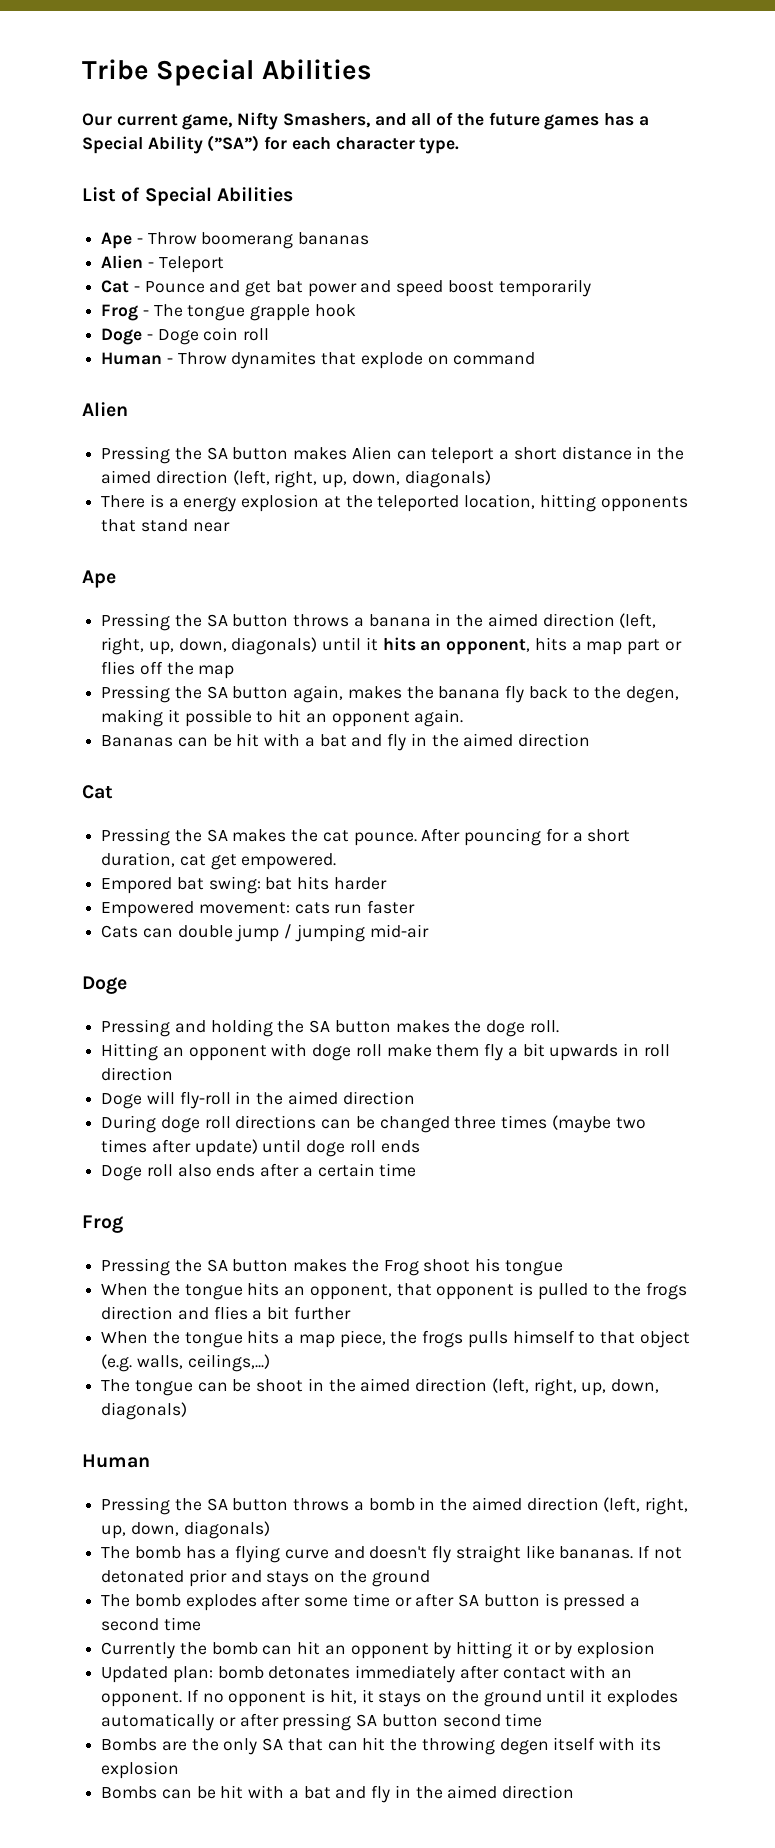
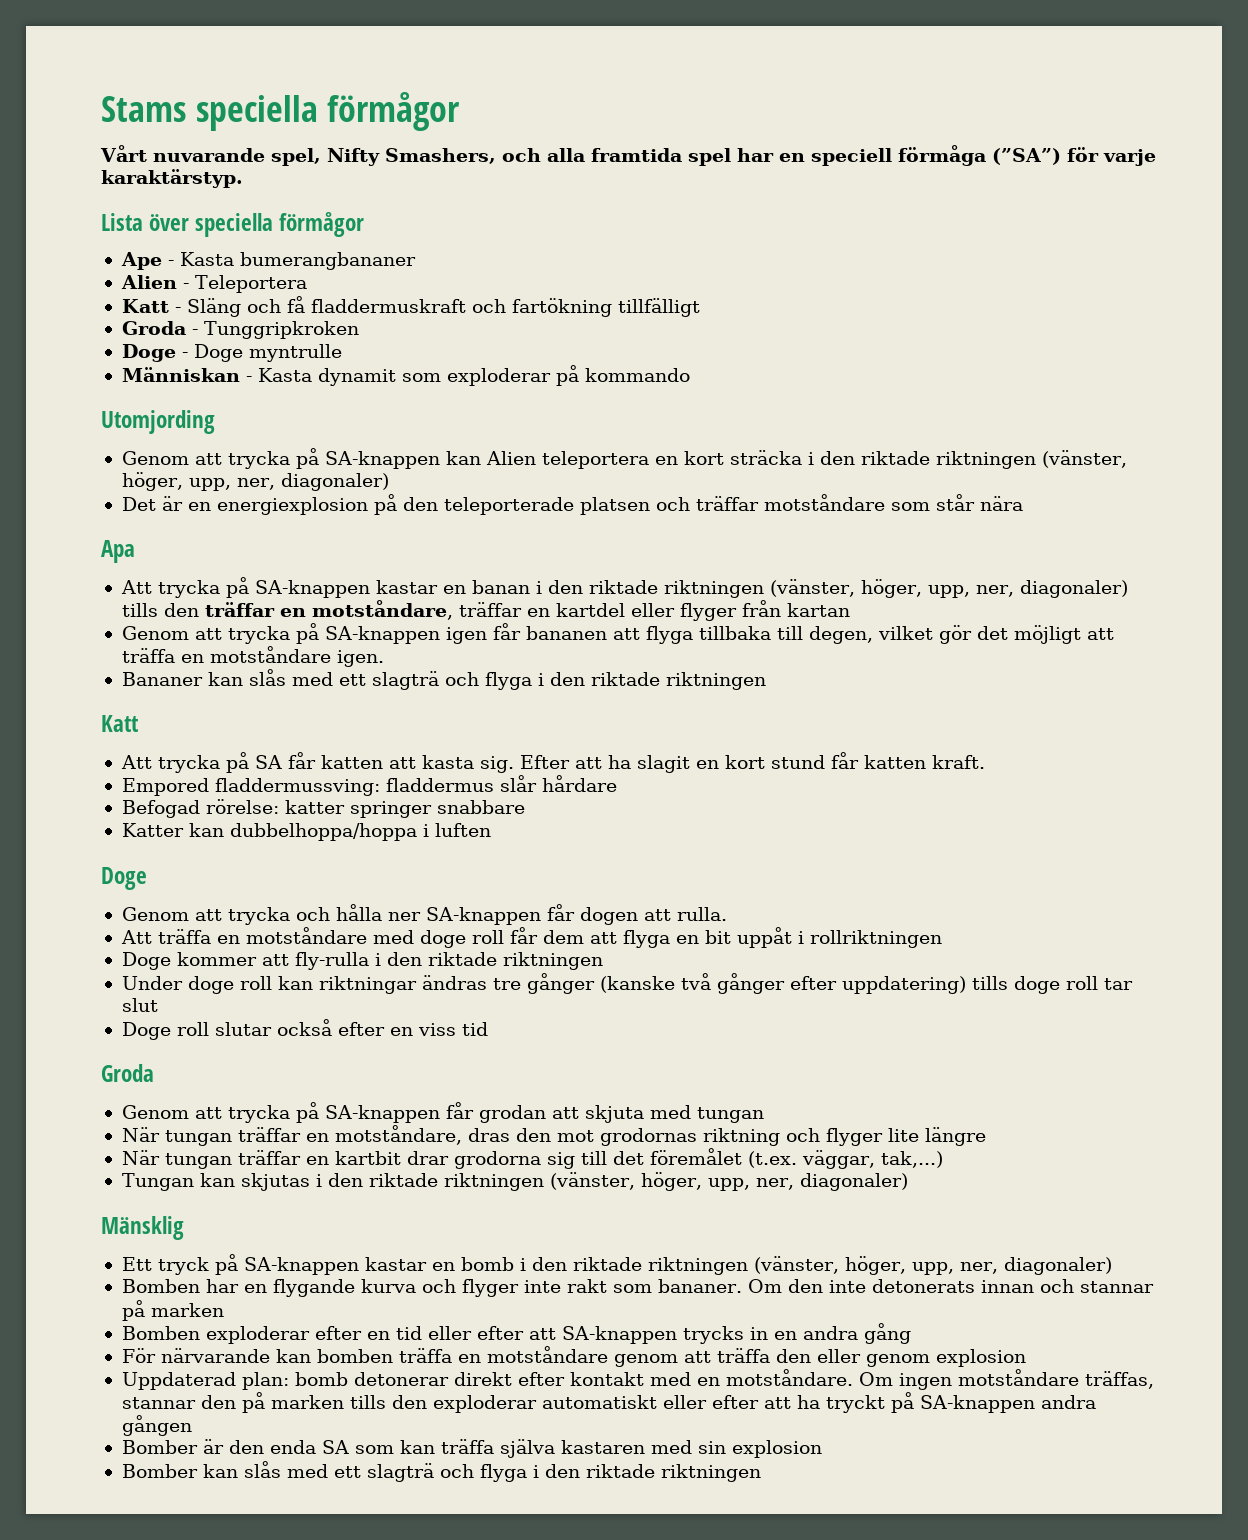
- Tribe Special Abilities
- Our current game, Nifty Smashers, and all of the future games has a Special Ability (”SA”) for each character type.
- List of Special Abilities
+ Stams speciella förmågor
+ Vårt nuvarande spel, Nifty Smashers, och alla framtida spel har en speciell förmåga (”SA”) för varje karaktärstyp.
+ Lista över speciella förmågor
- Ape - Throw boomerang bananas
+ Ape - Kasta bumerangbananer
- Alien - Teleport
- Cat - Pounce and get bat power and speed boost temporarily
- Frog - The tongue grapple hook
- Doge - Doge coin roll
- Human - Throw dynamites that explode on command
- Alien
- Pressing the SA button makes Alien can teleport a short distance in the aimed direction (left, right, up, down, diagonals)
- There is a energy explosion at the teleported location, hitting opponents that stand near
- Ape
- Pressing the SA button throws a banana in the aimed direction (left, right, up, down, diagonals) until it hits an opponent, hits a map part or flies off the map
- Pressing the SA button again, makes the banana fly back to the degen, making it possible to hit an opponent again.
- Bananas can be hit with a bat and fly in the aimed direction
- Cat
- Pressing the SA makes the cat pounce. After pouncing for a short duration, cat get empowered.
- Empored bat swing: bat hits harder
- Empowered movement: cats run faster
- Cats can double jump / jumping mid-air
+ Alien - Teleportera
+ Katt - Släng och få fladdermuskraft och fartökning tillfälligt
+ Groda - Tunggripkroken
+ Doge - Doge myntrulle
+ Människan - Kasta dynamit som exploderar på kommando
+ Utomjording
+ Genom att trycka på SA-knappen kan Alien teleportera en kort sträcka i den riktade riktningen (vänster, höger, upp, ner, diagonaler)
+ Det är en energiexplosion på den teleporterade platsen och träffar motståndare som står nära
+ Apa
+ Att trycka på SA-knappen kastar en banan i den riktade riktningen (vänster, höger, upp, ner, diagonaler) tills den träffar en motståndare, träffar en kartdel eller flyger från kartan
+ Genom att trycka på SA-knappen igen får bananen att flyga tillbaka till degen, vilket gör det möjligt att träffa en motståndare igen.
+ Bananer kan slås med ett slagträ och flyga i den riktade riktningen
+ Katt
+ Att trycka på SA får katten att kasta sig. Efter att ha slagit en kort stund får katten kraft.
+ Empored fladdermussving: fladdermus slår hårdare
+ Befogad rörelse: katter springer snabbare
+ Katter kan dubbelhoppa/hoppa i luften
  Doge
- Pressing and holding the SA button makes the doge roll.
- Hitting an opponent with doge roll make them fly a bit upwards in roll direction
- Doge will fly-roll in the aimed direction
- During doge roll directions can be changed three times (maybe two times after update) until doge roll ends
- Doge roll also ends after a certain time
- Frog
- Pressing the SA button makes the Frog shoot his tongue
- When the tongue hits an opponent, that opponent is pulled to the frogs direction and flies a bit further
- When the tongue hits a map piece, the frogs pulls himself to that object (e.g. walls, ceilings,...)
- The tongue can be shoot in the aimed direction (left, right, up, down, diagonals)
- Human
- Pressing the SA button throws a bomb in the aimed direction (left, right, up, down, diagonals)
- The bomb has a flying curve and doesn't fly straight like bananas. If not detonated prior and stays on the ground
- The bomb explodes after some time or after SA button is pressed a second time
- Currently the bomb can hit an opponent by hitting it or by explosion
- Updated plan: bomb detonates immediately after contact with an opponent. If no opponent is hit, it stays on the ground until it explodes automatically or after pressing SA button second time
- Bombs are the only SA that can hit the throwing degen itself with its explosion
- Bombs can be hit with a bat and fly in the aimed direction
+ Genom att trycka och hålla ner SA-knappen får dogen att rulla.
+ Att träffa en motståndare med doge roll får dem att flyga en bit uppåt i rollriktningen
+ Doge kommer att fly-rulla i den riktade riktningen
+ Under doge roll kan riktningar ändras tre gånger (kanske två gånger efter uppdatering) tills doge roll tar slut
+ Doge roll slutar också efter en viss tid
+ Groda
+ Genom att trycka på SA-knappen får grodan att skjuta med tungan
+ När tungan träffar en motståndare, dras den mot grodornas riktning och flyger lite längre
+ När tungan träffar en kartbit drar grodorna sig till det föremålet (t.ex. väggar, tak,...)
+ Tungan kan skjutas i den riktade riktningen (vänster, höger, upp, ner, diagonaler)
+ Mänsklig
+ Ett tryck på SA-knappen kastar en bomb i den riktade riktningen (vänster, höger, upp, ner, diagonaler)
+ Bomben har en flygande kurva och flyger inte rakt som bananer. Om den inte detonerats innan och stannar på marken
+ Bomben exploderar efter en tid eller efter att SA-knappen trycks in en andra gång
+ För närvarande kan bomben träffa en motståndare genom att träffa den eller genom explosion
+ Uppdaterad plan: bomb detonerar direkt efter kontakt med en motståndare. Om ingen motståndare träffas, stannar den på marken tills den exploderar automatiskt eller efter att ha tryckt på SA-knappen andra gången
+ Bomber är den enda SA som kan träffa själva kastaren med sin explosion
+ Bomber kan slås med ett slagträ och flyga i den riktade riktningen

